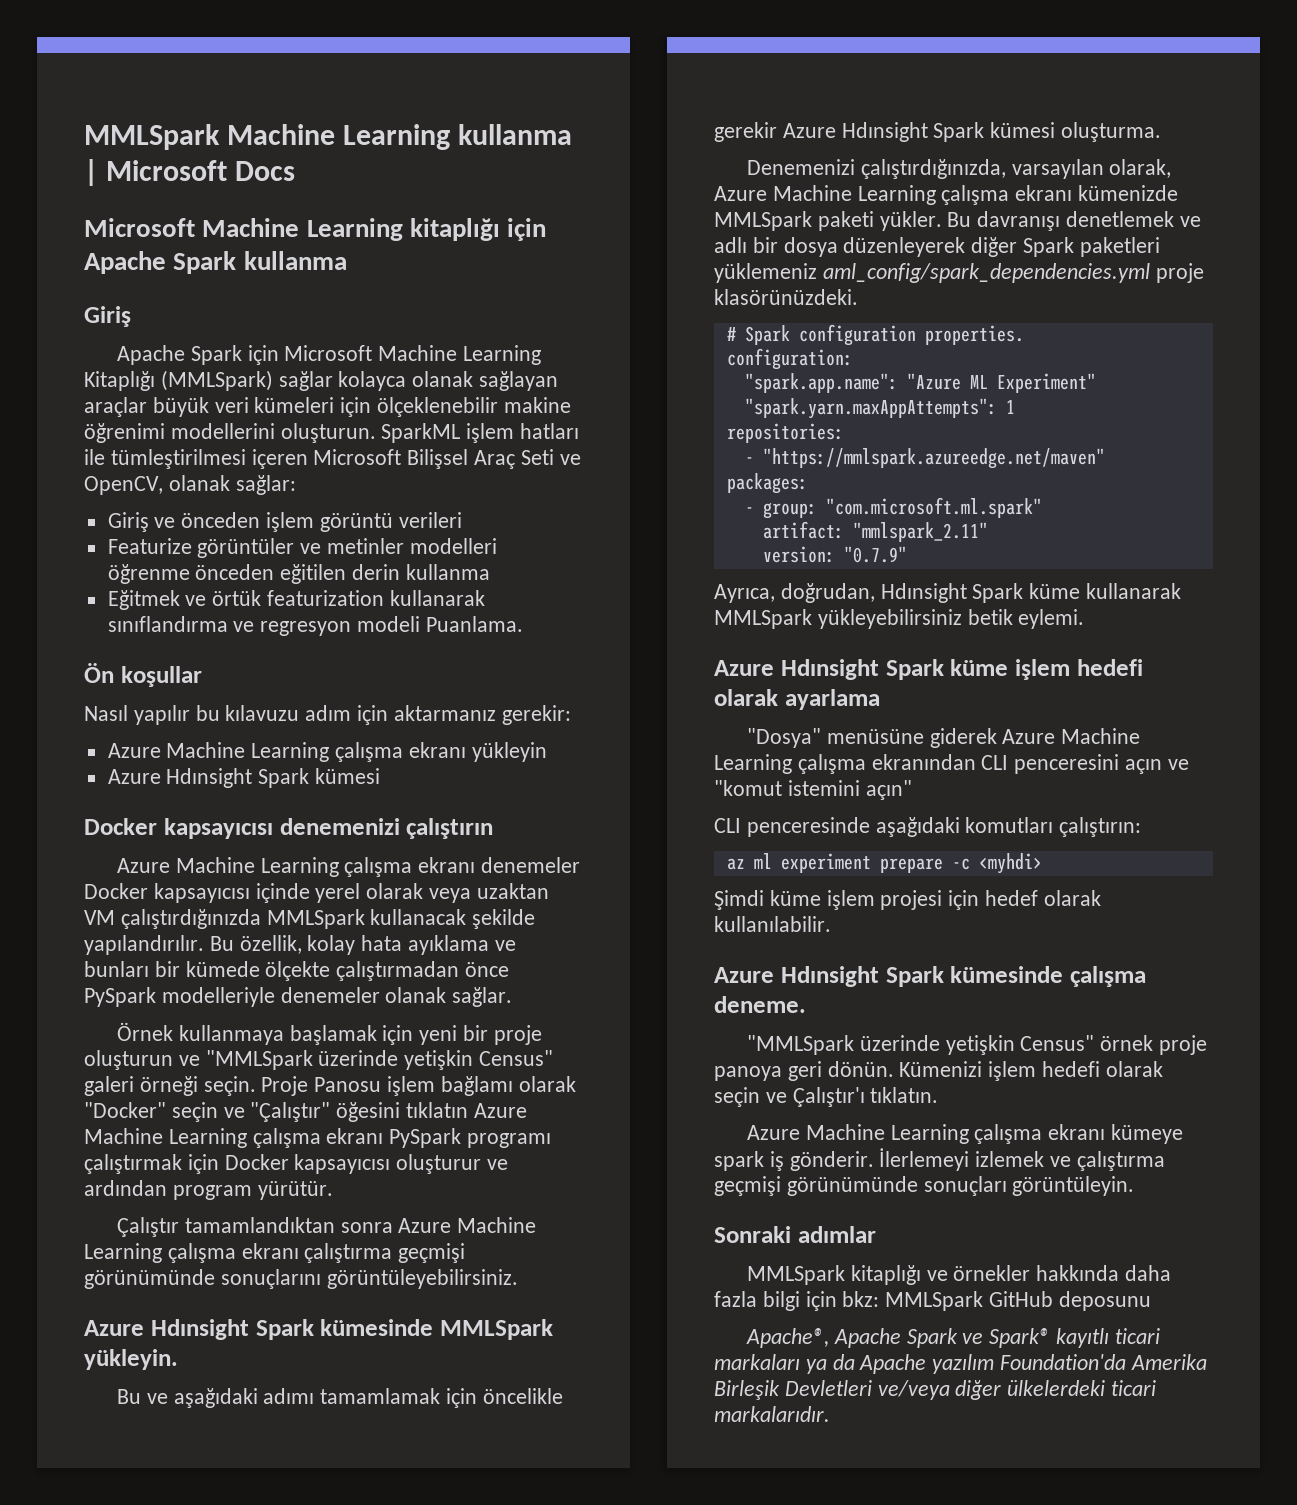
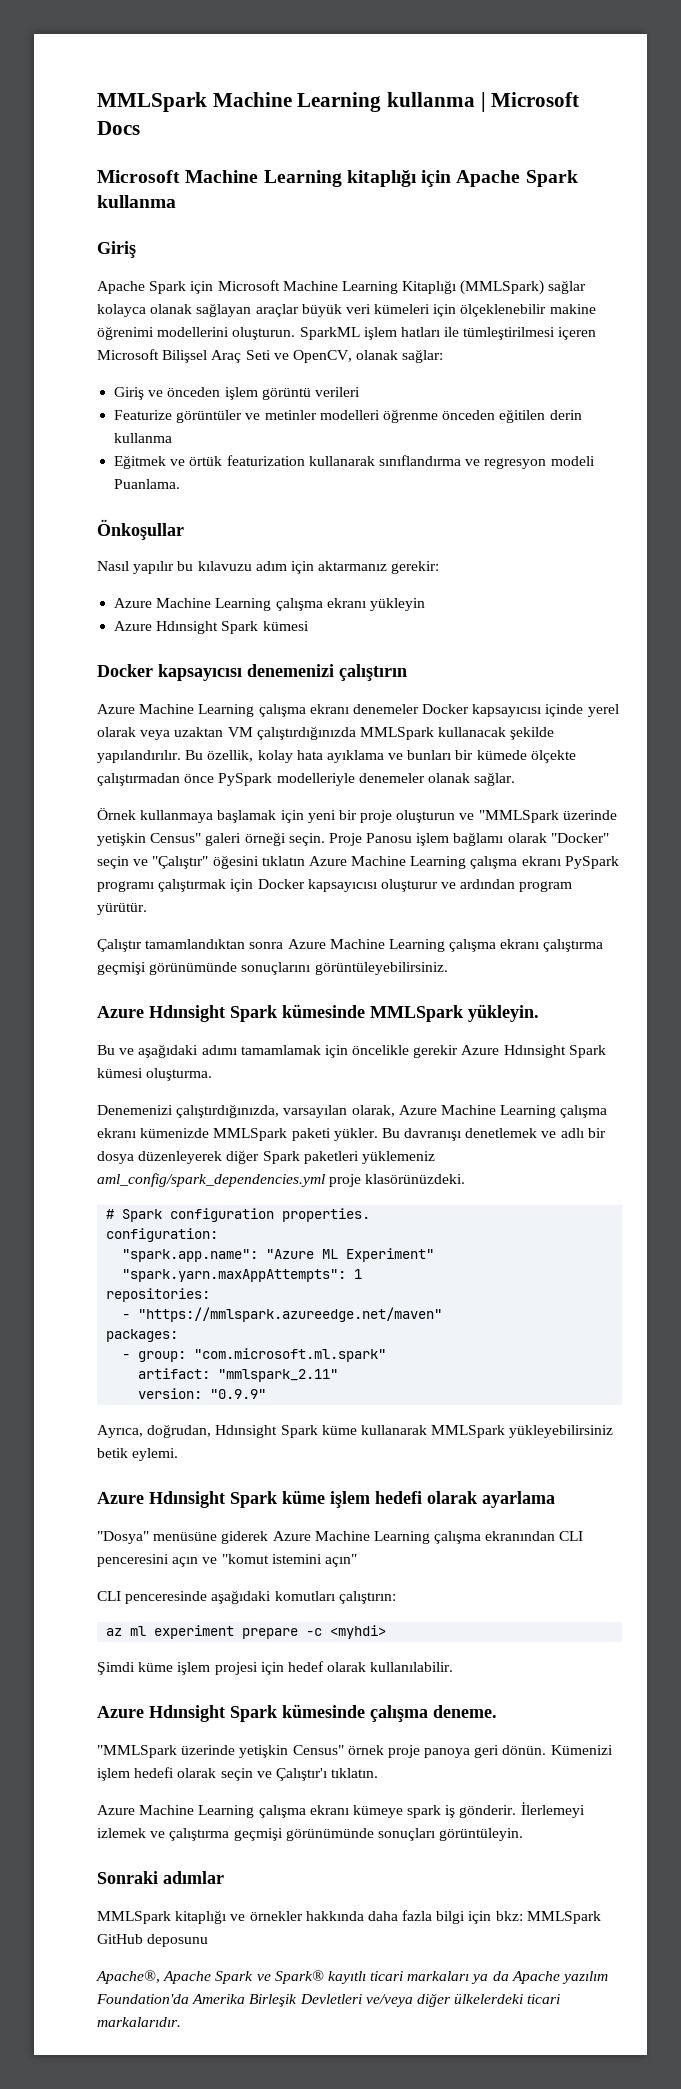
- Ön koşullar
+ Önkoşullar
- version: "0.7.9"
+ version: "0.9.9"

